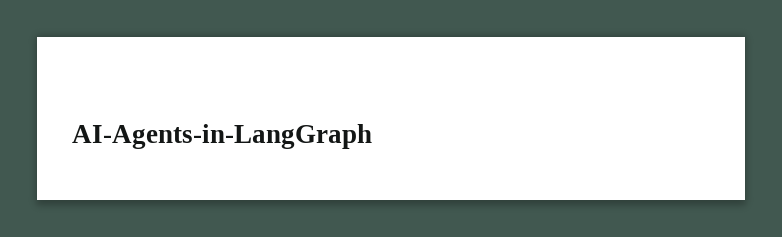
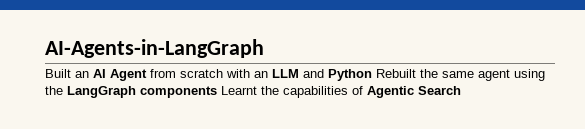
+ Built an AI Agent from scratch with an LLM and Python Rebuilt the same agent using the LangGraph components Learnt the capabilities of Agentic Search

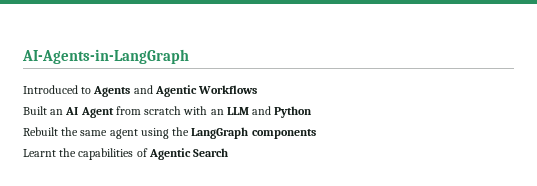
+ Introduced to Agents and Agentic Workflows
- Built an AI Agent from scratch with an LLM and Python Rebuilt the same agent using the LangGraph components Learnt the capabilities of Agentic Search
+ Built an AI Agent from scratch with an LLM and Python
+ Rebuilt the same agent using the LangGraph components
+ Learnt the capabilities of Agentic Search

